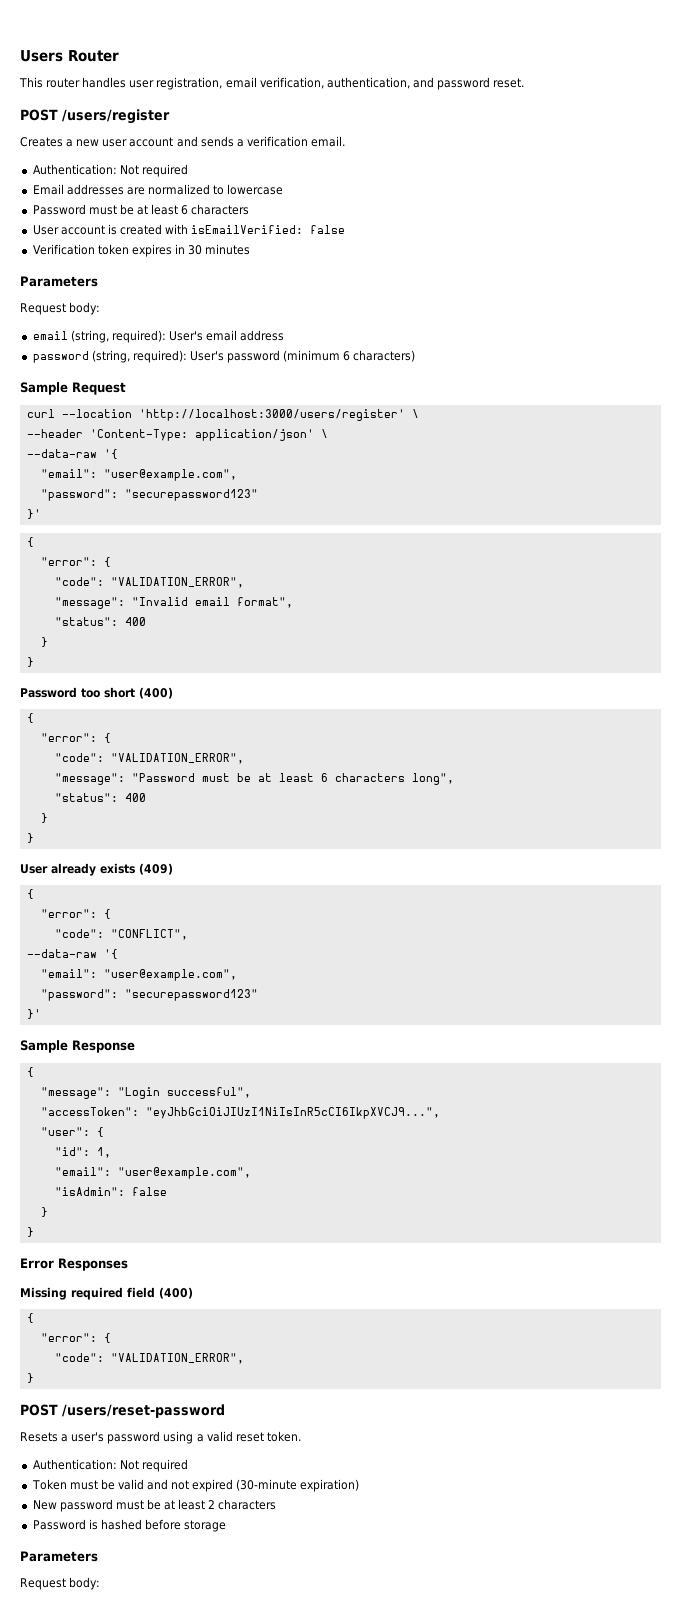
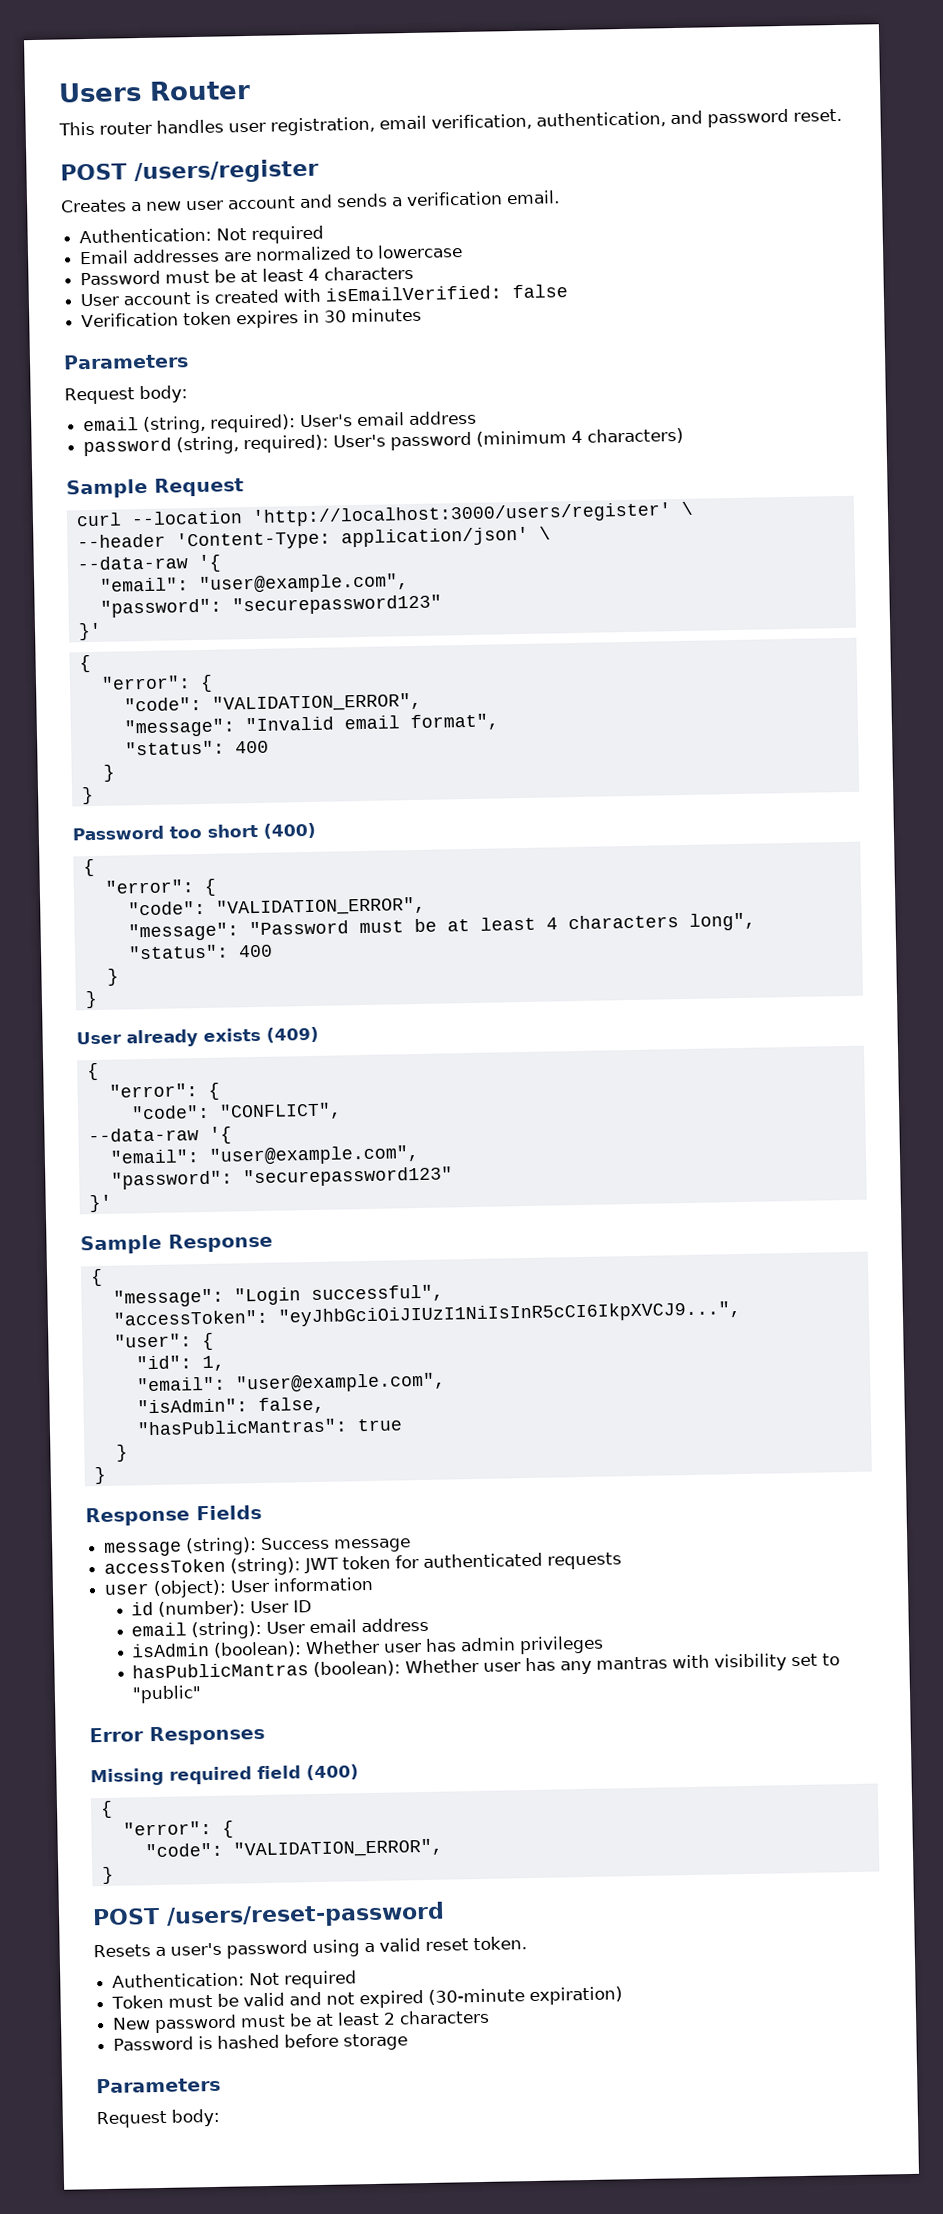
- Password must be at least 6 characters
+ Password must be at least 4 characters
- password (string, required): User's password (minimum 6 characters)
+ password (string, required): User's password (minimum 4 characters)
- "message": "Password must be at least 6 characters long",
+ "message": "Password must be at least 4 characters long",
- "isAdmin": false
+ "isAdmin": false,
+ "hasPublicMantras": true
  }
  }
+ Response Fields
+ message (string): Success message
+ accessToken (string): JWT token for authenticated requests
+ user (object): User information
+ id (number): User ID
+ email (string): User email address
+ isAdmin (boolean): Whether user has admin privileges
+ hasPublicMantras (boolean): Whether user has any mantras with visibility set to "public"

